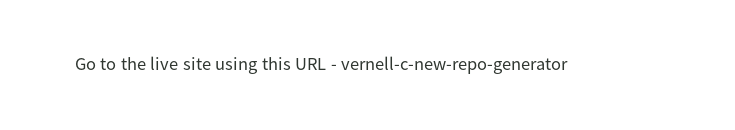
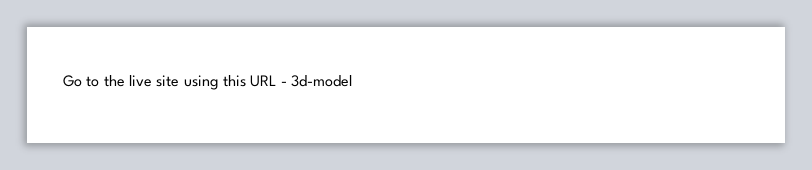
- Go to the live site using this URL - vernell-c-new-repo-generator
+ Go to the live site using this URL - 3d-model

